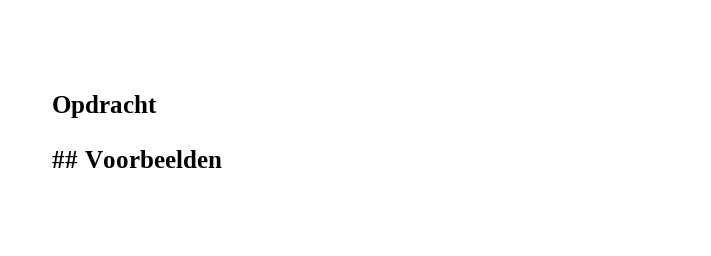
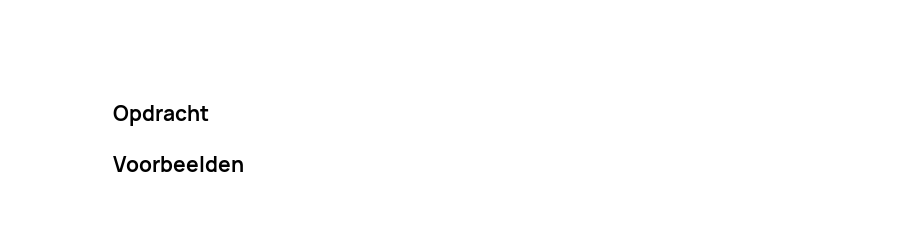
- ## Voorbeelden
+ Voorbeelden

